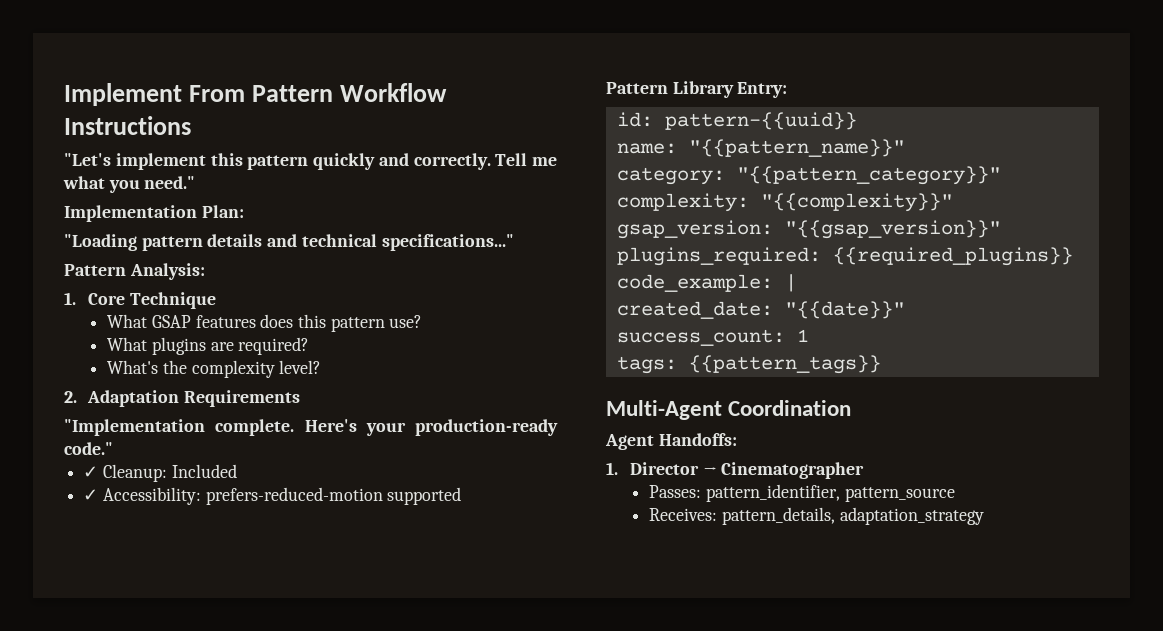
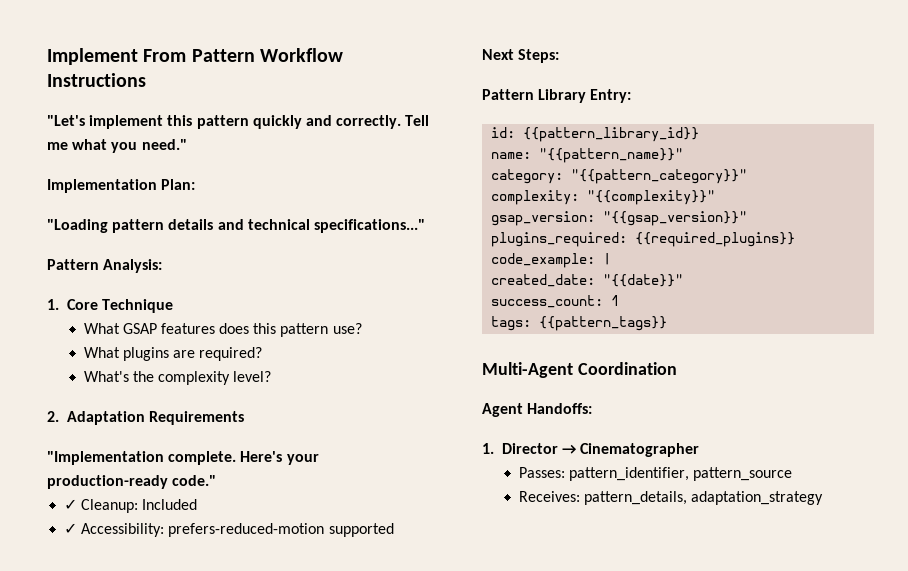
+ Next Steps:
- id: pattern-{{uuid}}
+ id: {{pattern_library_id}}

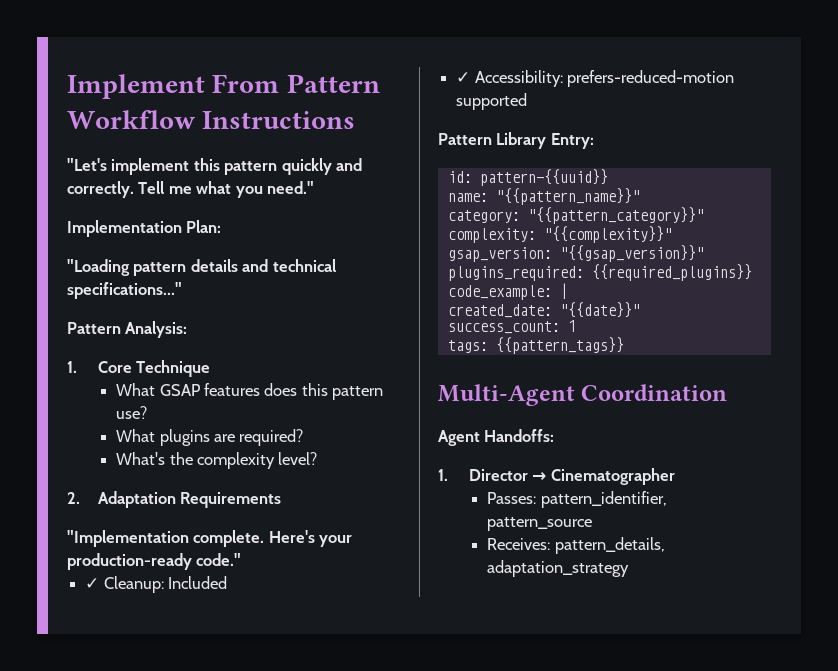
- Next Steps:
- id: {{pattern_library_id}}
+ id: pattern-{{uuid}}

